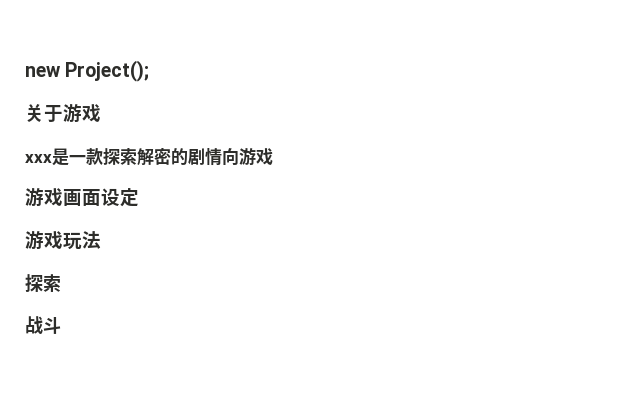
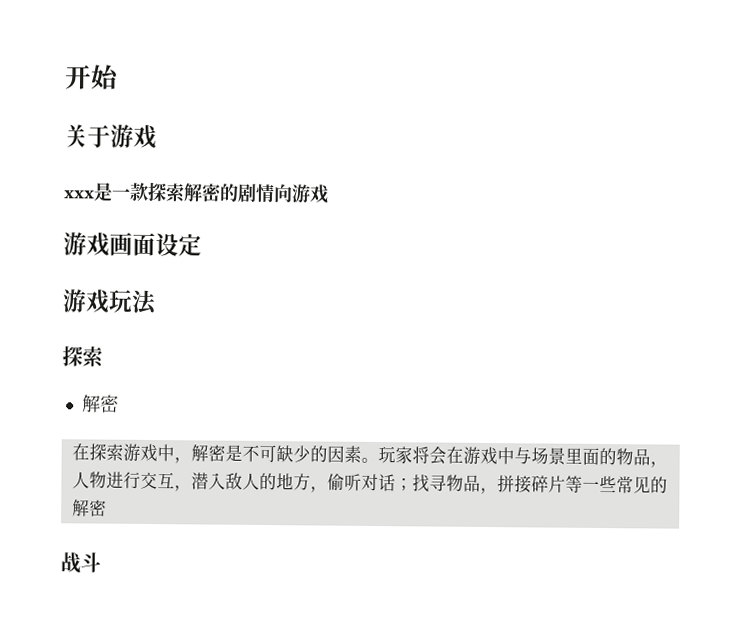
- new Project();
+ 开始
  游戏玩法
  探索
+ 解密
+ 在探索游戏中，解密是不可缺少的因素。玩家将会在游戏中与场景里面的物品，人物进行交互，潜入敌人的地方，偷听对话；找寻物品，拼接碎片等一些常见的解密

